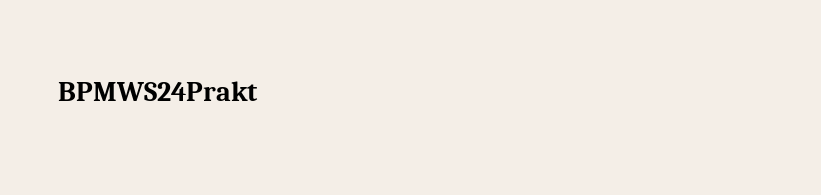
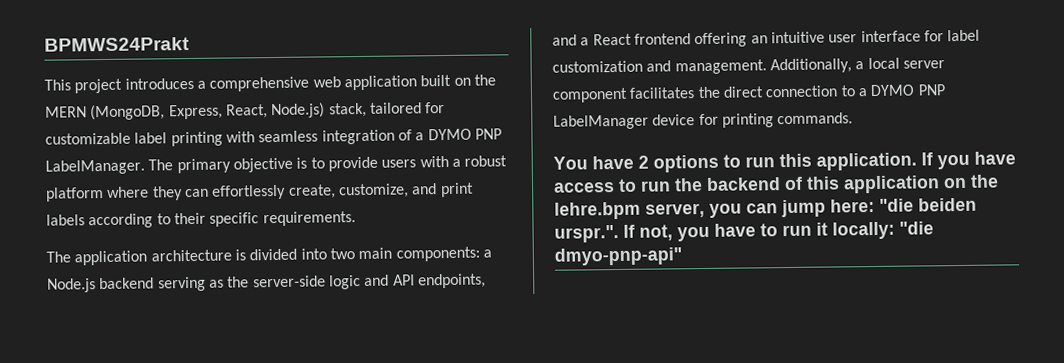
+ This project introduces a comprehensive web application built on the MERN (MongoDB, Express, React, Node.js) stack, tailored for customizable label printing with seamless integration of a DYMO PNP LabelManager. The primary objective is to provide users with a robust platform where they can effortlessly create, customize, and print labels according to their specific requirements.
+ The application architecture is divided into two main components: a Node.js backend serving as the server-side logic and API endpoints, and a React frontend offering an intuitive user interface for label customization and management. Additionally, a local server component facilitates the direct connection to a DYMO PNP LabelManager device for printing commands.
+ You have 2 options to run this application. If you have access to run the backend of this application on the lehre.bpm server, you can jump here: "die beiden urspr.". If not, you have to run it locally: "die dmyo-pnp-api"

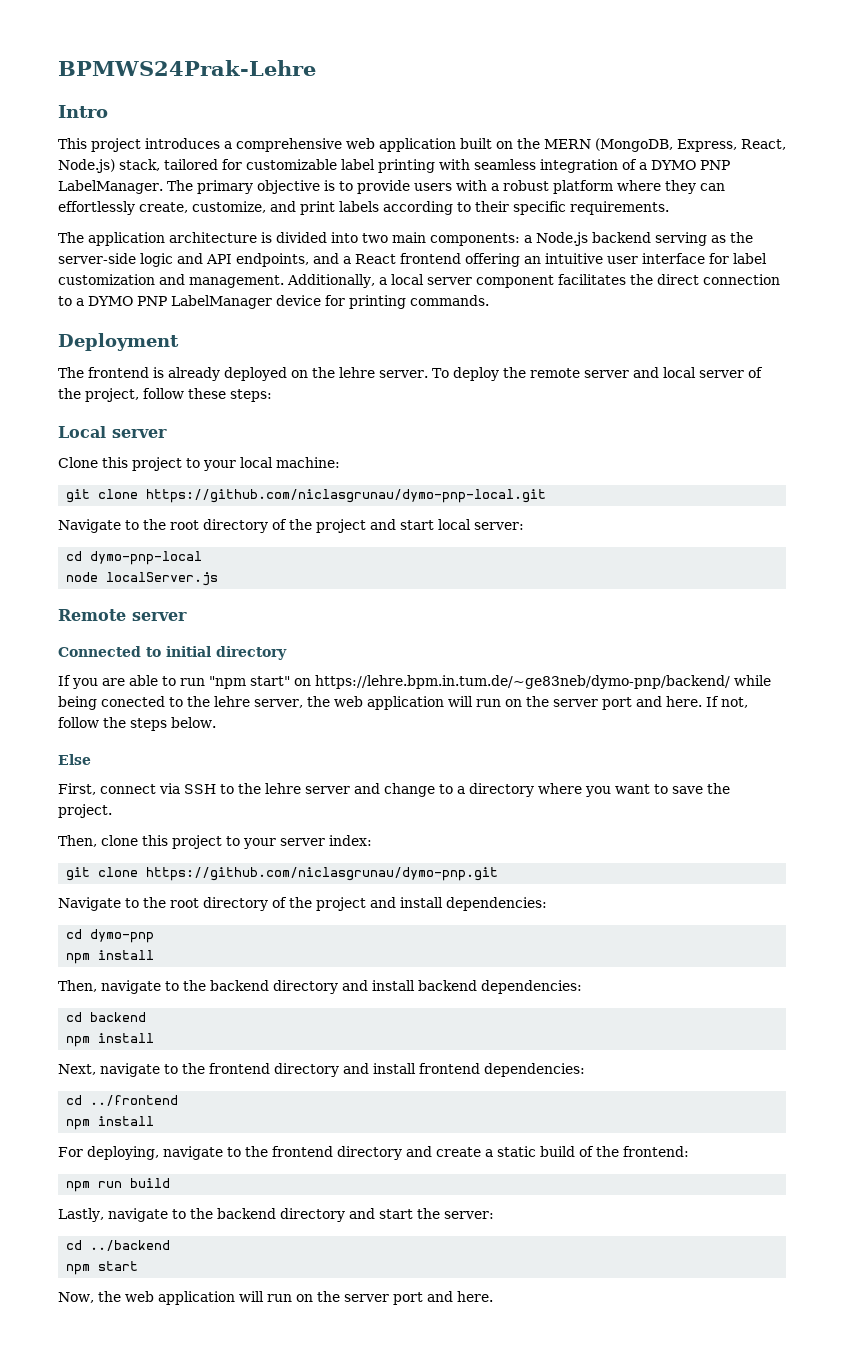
- BPMWS24Prakt
+ BPMWS24Prak-Lehre
+ Intro
- You have 2 options to run this application. If you have access to run the backend of this application on the lehre.bpm server, you can jump here: "die beiden urspr.". If not, you have to run it locally: "die dmyo-pnp-api"
+ Deployment
+ The frontend is already deployed on the lehre server. To deploy the remote server and local server of the project, follow these steps:
+ Local server
+ Clone this project to your local machine:
+ git clone https://github.com/niclasgrunau/dymo-pnp-local.git
+ Navigate to the root directory of the project and start local server:
+ cd dymo-pnp-local
+ node localServer.js
+ Remote server
+ Connected to initial directory
+ If you are able to run "npm start" on https://lehre.bpm.in.tum.de/~ge83neb/dymo-pnp/backend/ while being conected to the lehre server, the web application will run on the server port and here. If not, follow the steps below.
+ Else
+ First, connect via SSH to the lehre server and change to a directory where you want to save the project.
+ Then, clone this project to your server index:
+ git clone https://github.com/niclasgrunau/dymo-pnp.git
+ Navigate to the root directory of the project and install dependencies:
+ cd dymo-pnp
+ npm install
+ Then, navigate to the backend directory and install backend dependencies:
+ cd backend
+ npm install
+ Next, navigate to the frontend directory and install frontend dependencies:
+ cd ../frontend
+ npm install
+ For deploying, navigate to the frontend directory and create a static build of the frontend:
+ npm run build
+ Lastly, navigate to the backend directory and start the server:
+ cd ../backend
+ npm start
+ Now, the web application will run on the server port and here.

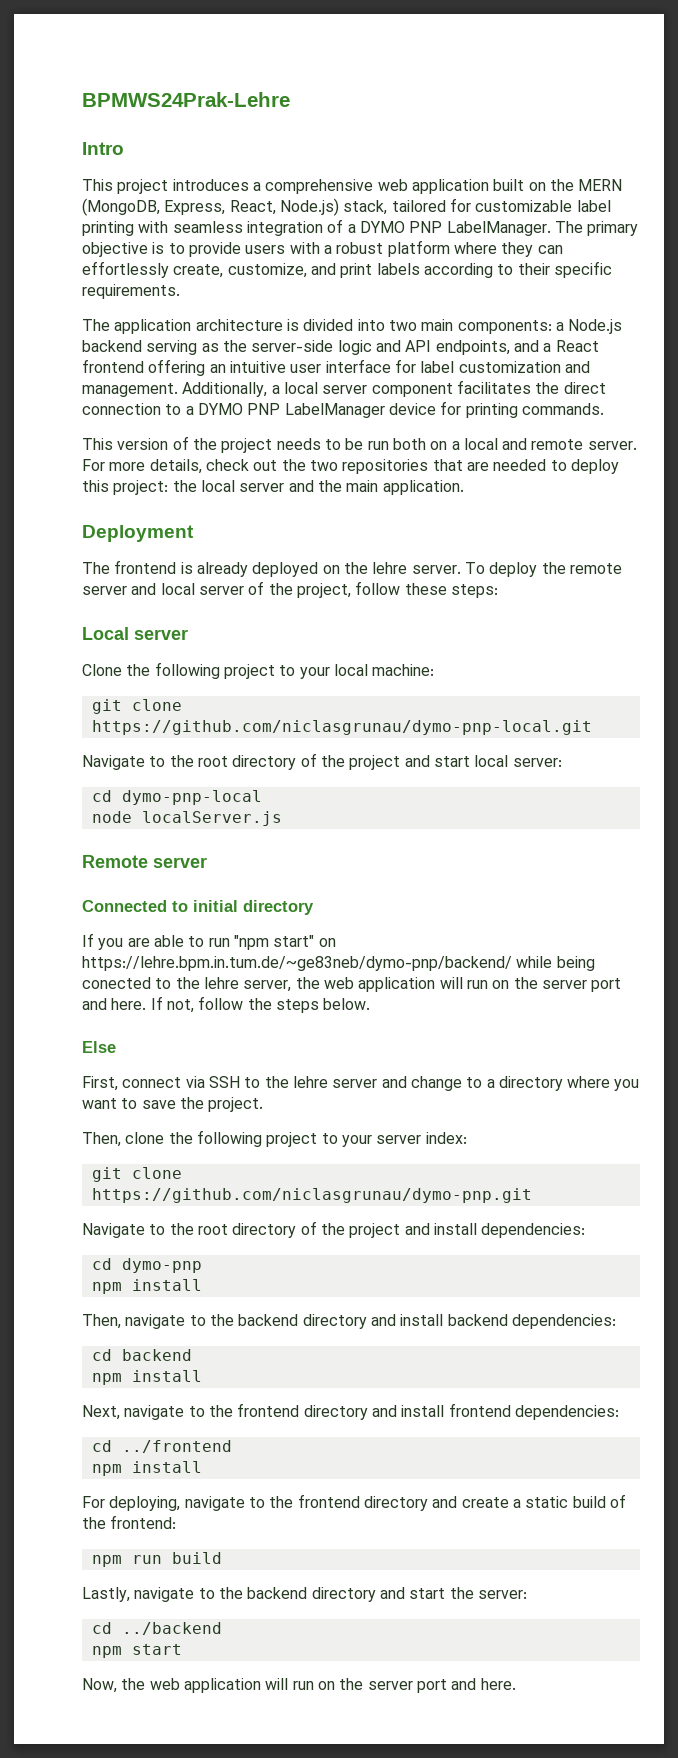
+ This version of the project needs to be run both on a local and remote server. For more details, check out the two repositories that are needed to deploy this project: the local server and the main application.
- Clone this project to your local machine:
+ Clone the following project to your local machine:
- Then, clone this project to your server index:
+ Then, clone the following project to your server index:

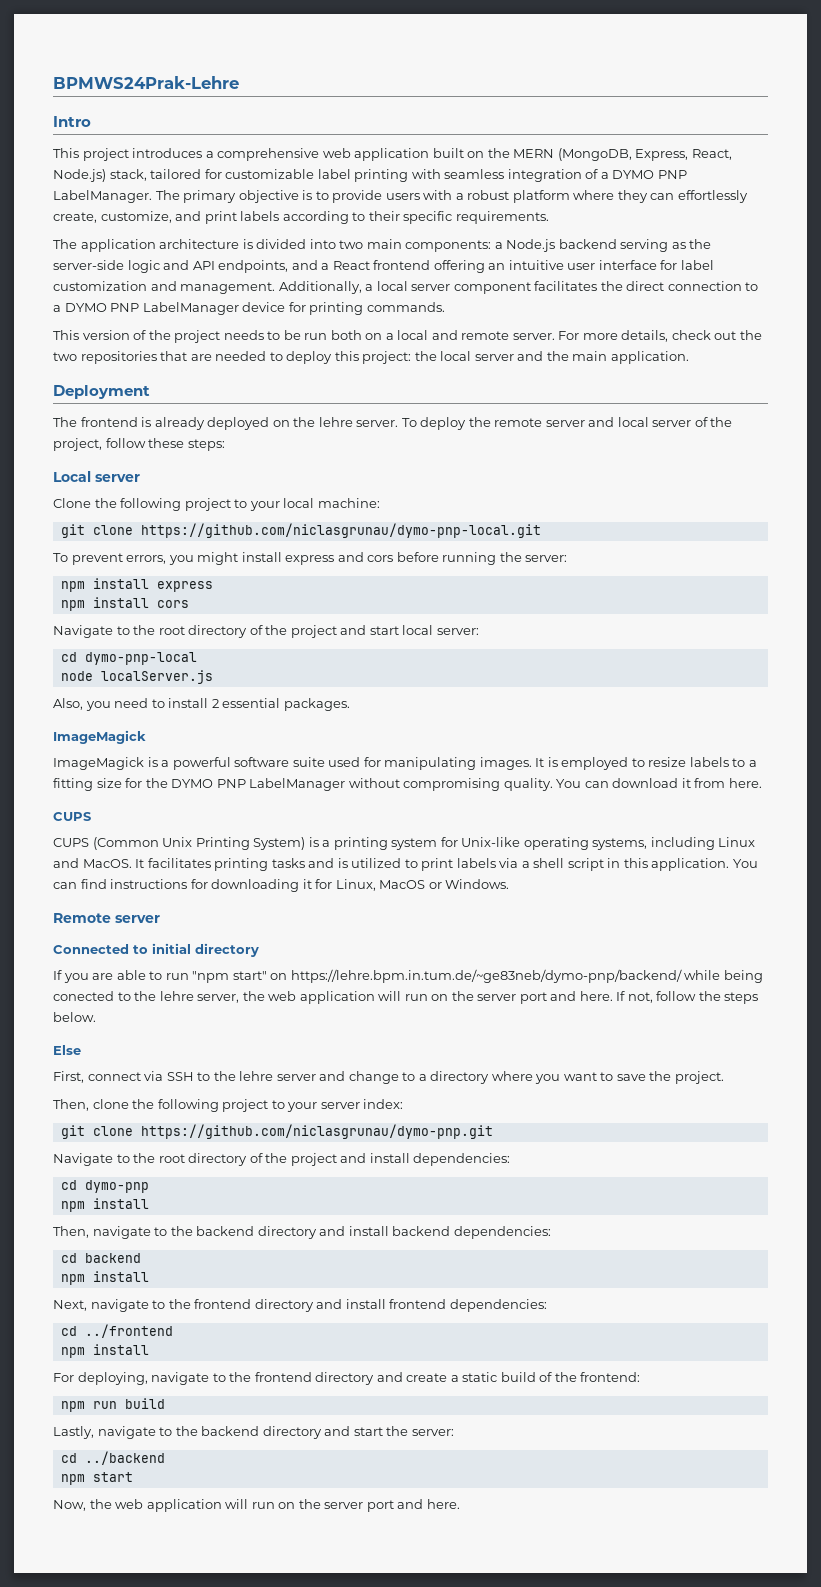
+ To prevent errors, you might install express and cors before running the server:
+ npm install express
+ npm install cors
+ Also, you need to install 2 essential packages.
+ ImageMagick
+ ImageMagick is a powerful software suite used for manipulating images. It is employed to resize labels to a fitting size for the DYMO PNP LabelManager without compromising quality. You can download it from here.
+ CUPS
+ CUPS (Common Unix Printing System) is a printing system for Unix-like operating systems, including Linux and MacOS. It facilitates printing tasks and is utilized to print labels via a shell script in this application. You can find instructions for downloading it for Linux, MacOS or Windows.

